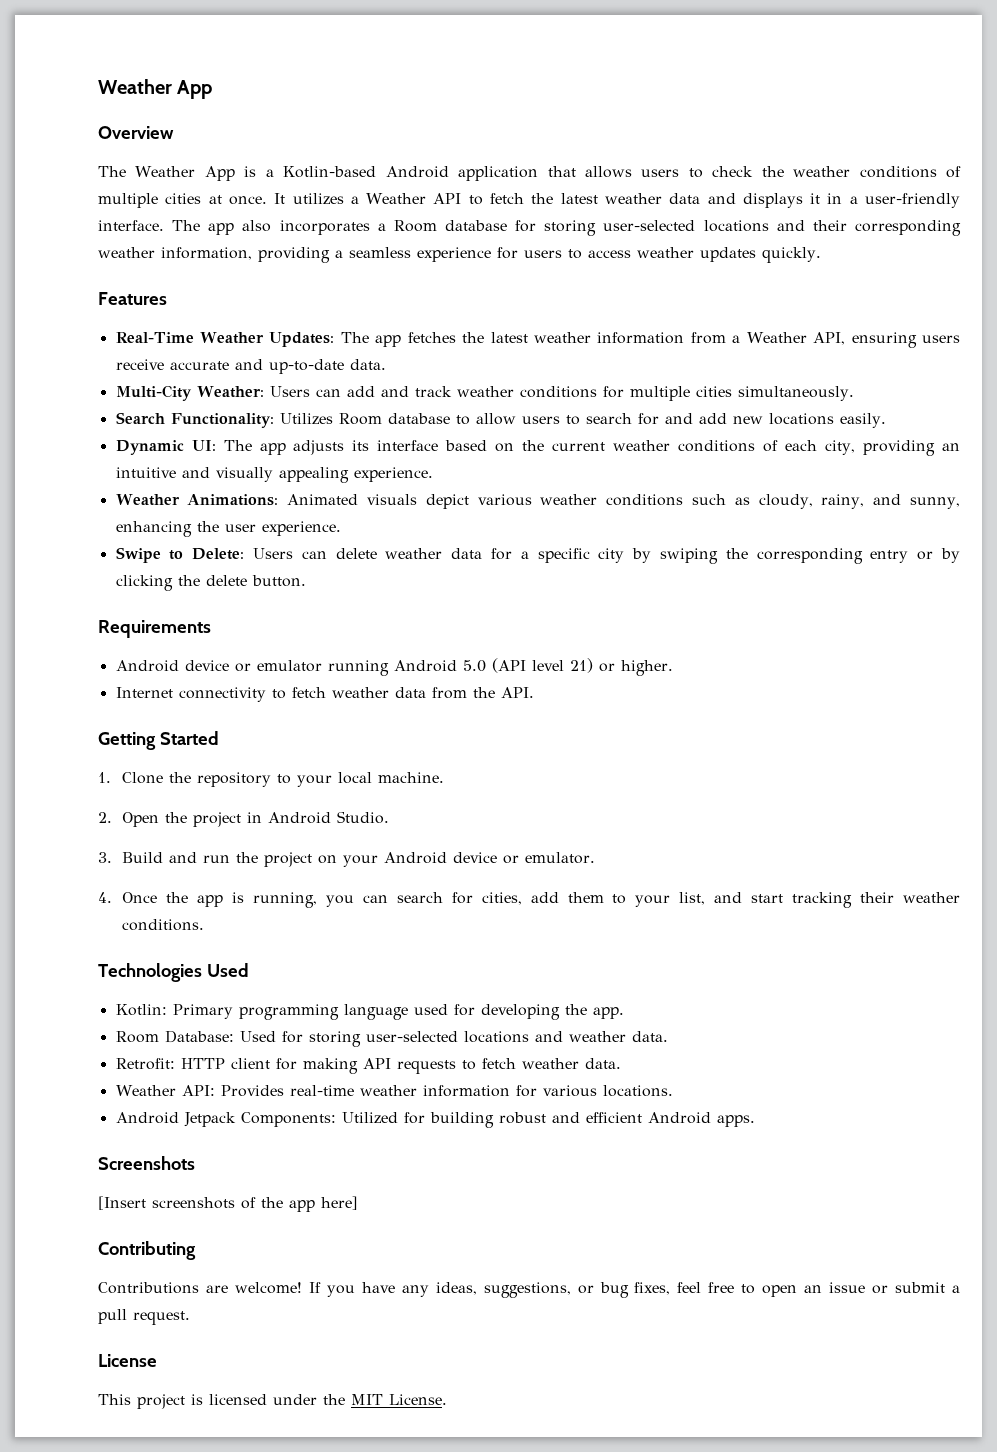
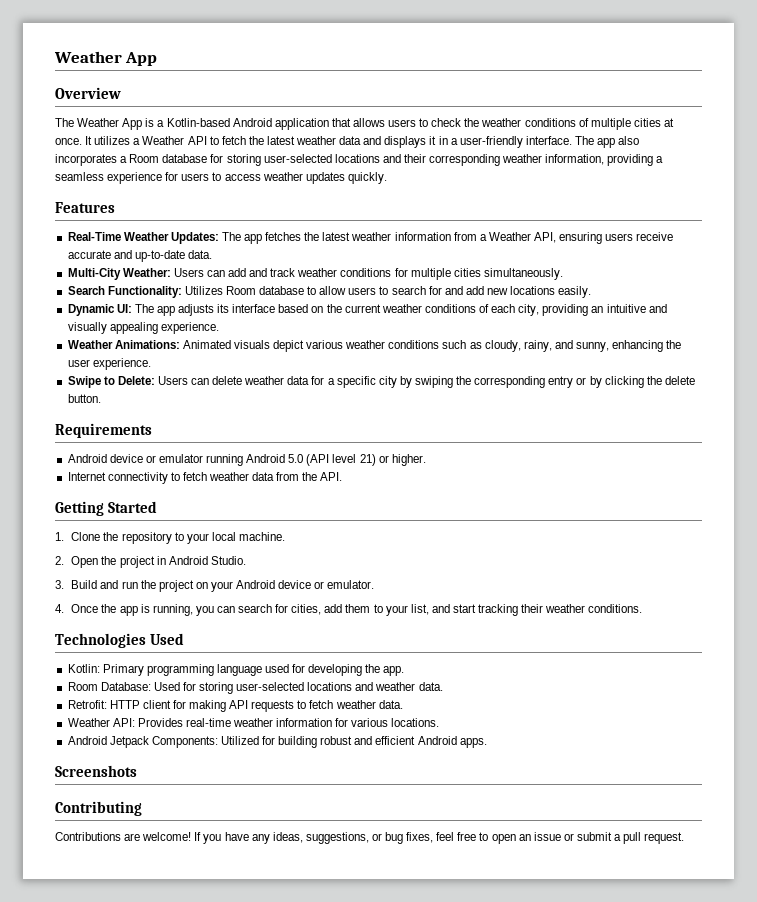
- [Insert screenshots of the app here]
- License
- This project is licensed under the MIT License.

